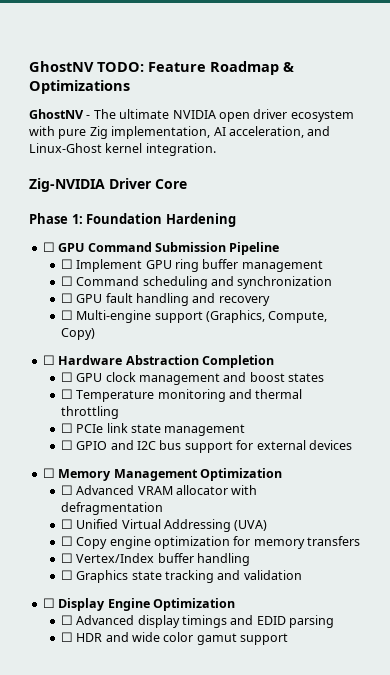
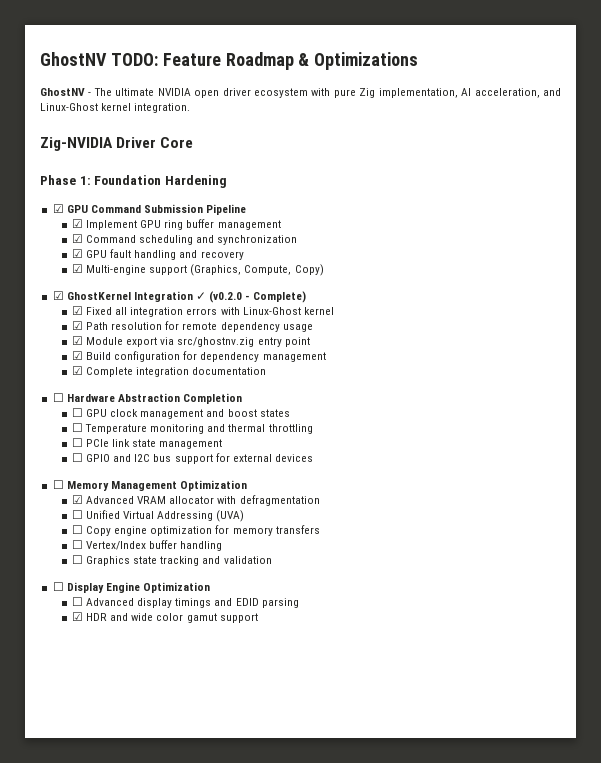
- ☐ GPU Command Submission Pipeline
+ ☑ GPU Command Submission Pipeline
- ☐ Implement GPU ring buffer management
+ ☑ Implement GPU ring buffer management
- ☐ Command scheduling and synchronization
+ ☑ Command scheduling and synchronization
- ☐ GPU fault handling and recovery
+ ☑ GPU fault handling and recovery
- ☐ Multi-engine support (Graphics, Compute, Copy)
+ ☑ Multi-engine support (Graphics, Compute, Copy)
+ ☑ GhostKernel Integration ✓ (v0.2.0 - Complete)
+ ☑ Fixed all integration errors with Linux-Ghost kernel
+ ☑ Path resolution for remote dependency usage
+ ☑ Module export via src/ghostnv.zig entry point
+ ☑ Build configuration for dependency management
+ ☑ Complete integration documentation
- ☐ Advanced VRAM allocator with defragmentation
+ ☑ Advanced VRAM allocator with defragmentation
- ☐ HDR and wide color gamut support
+ ☑ HDR and wide color gamut support

